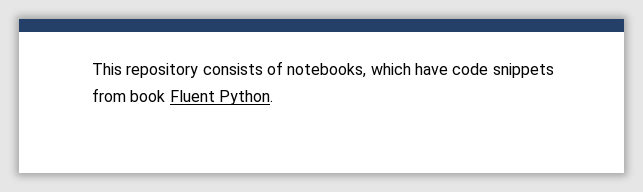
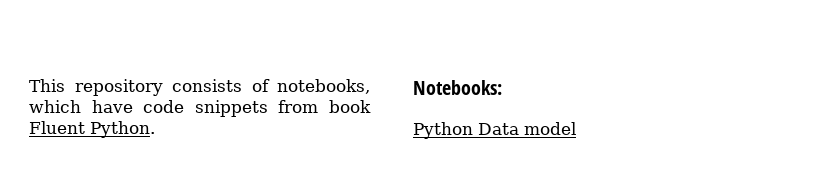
+ Notebooks:
+ Python Data model

